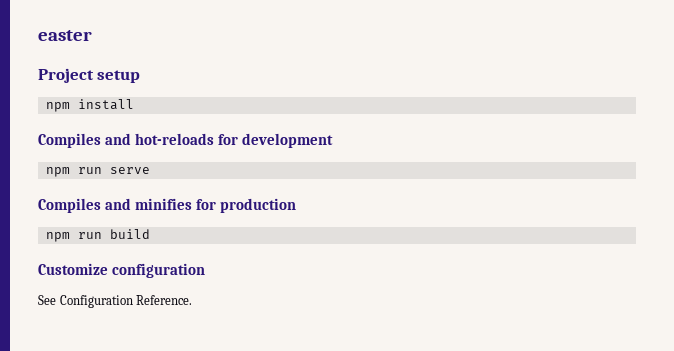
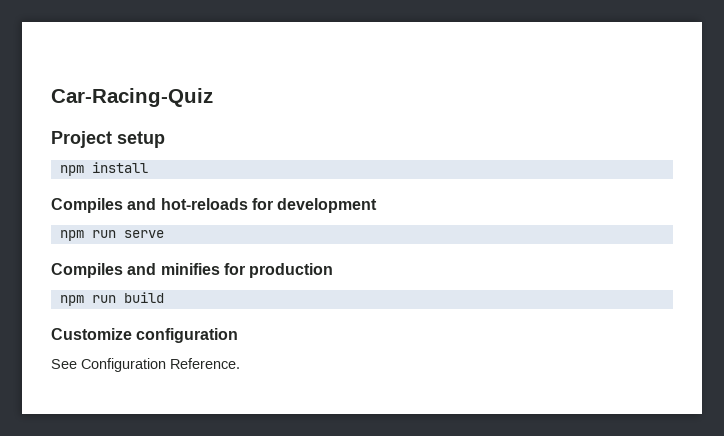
- easter
+ Car-Racing-Quiz

